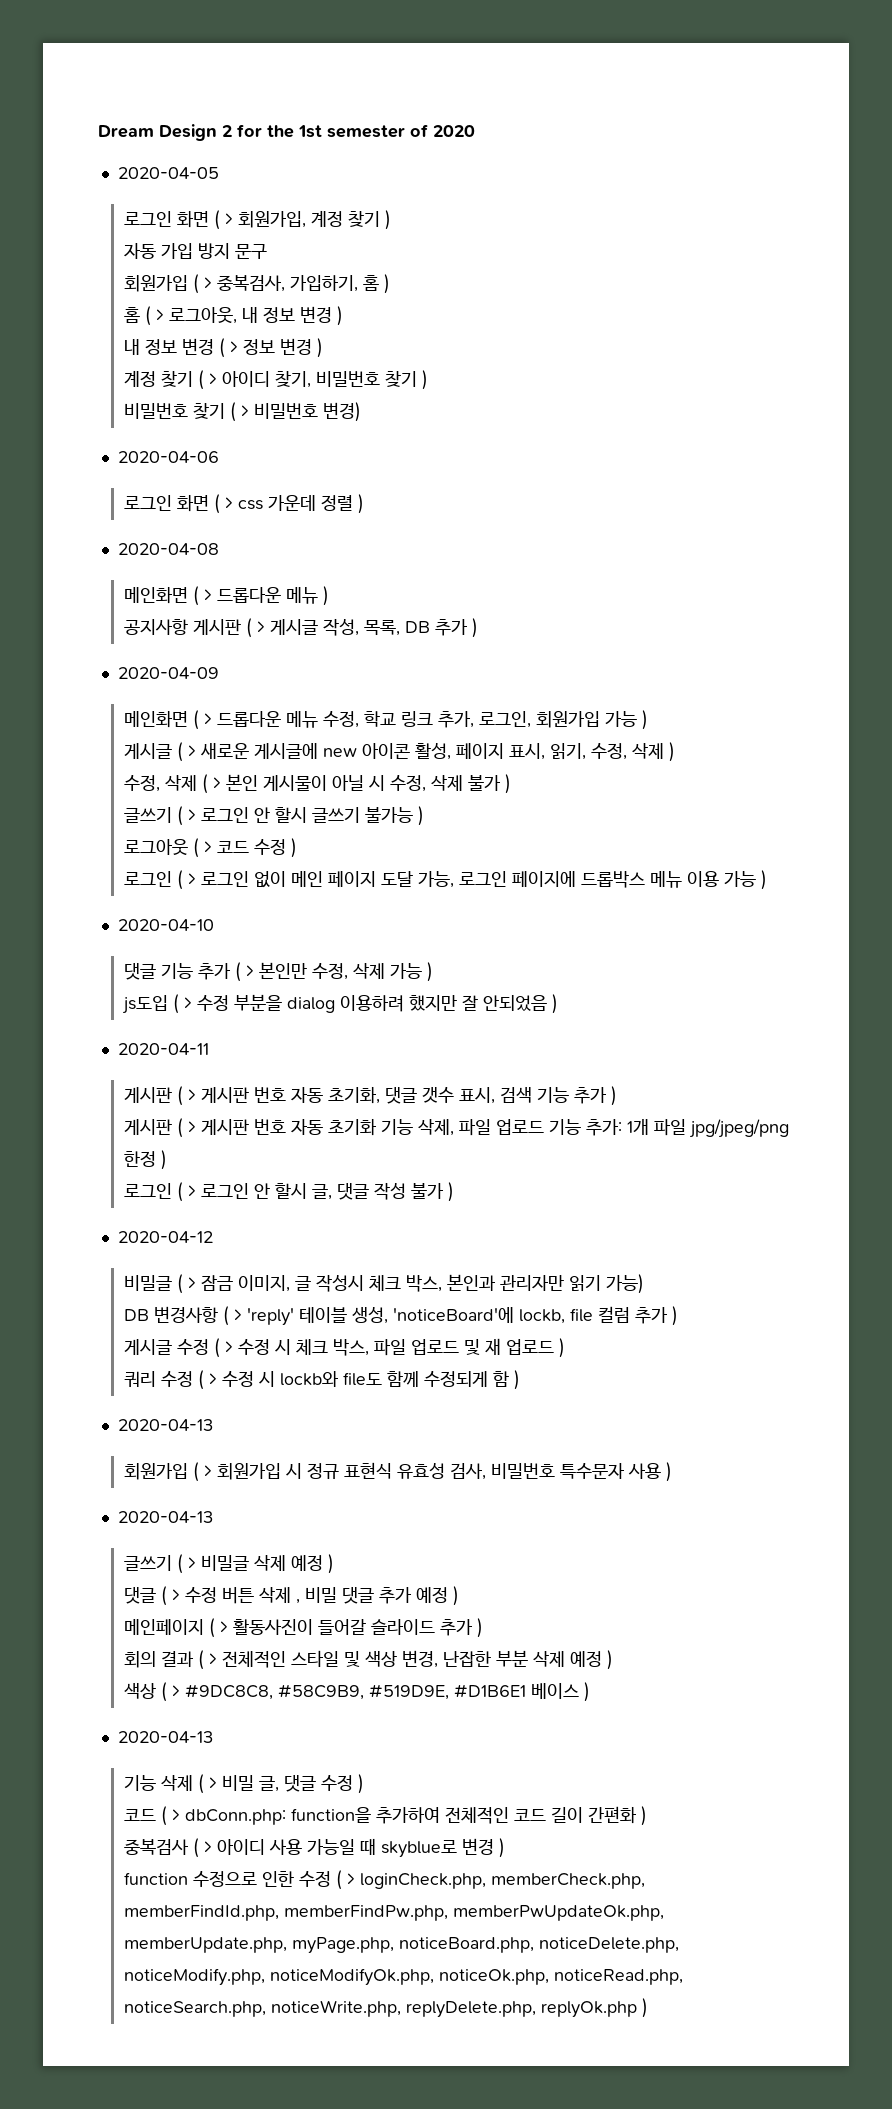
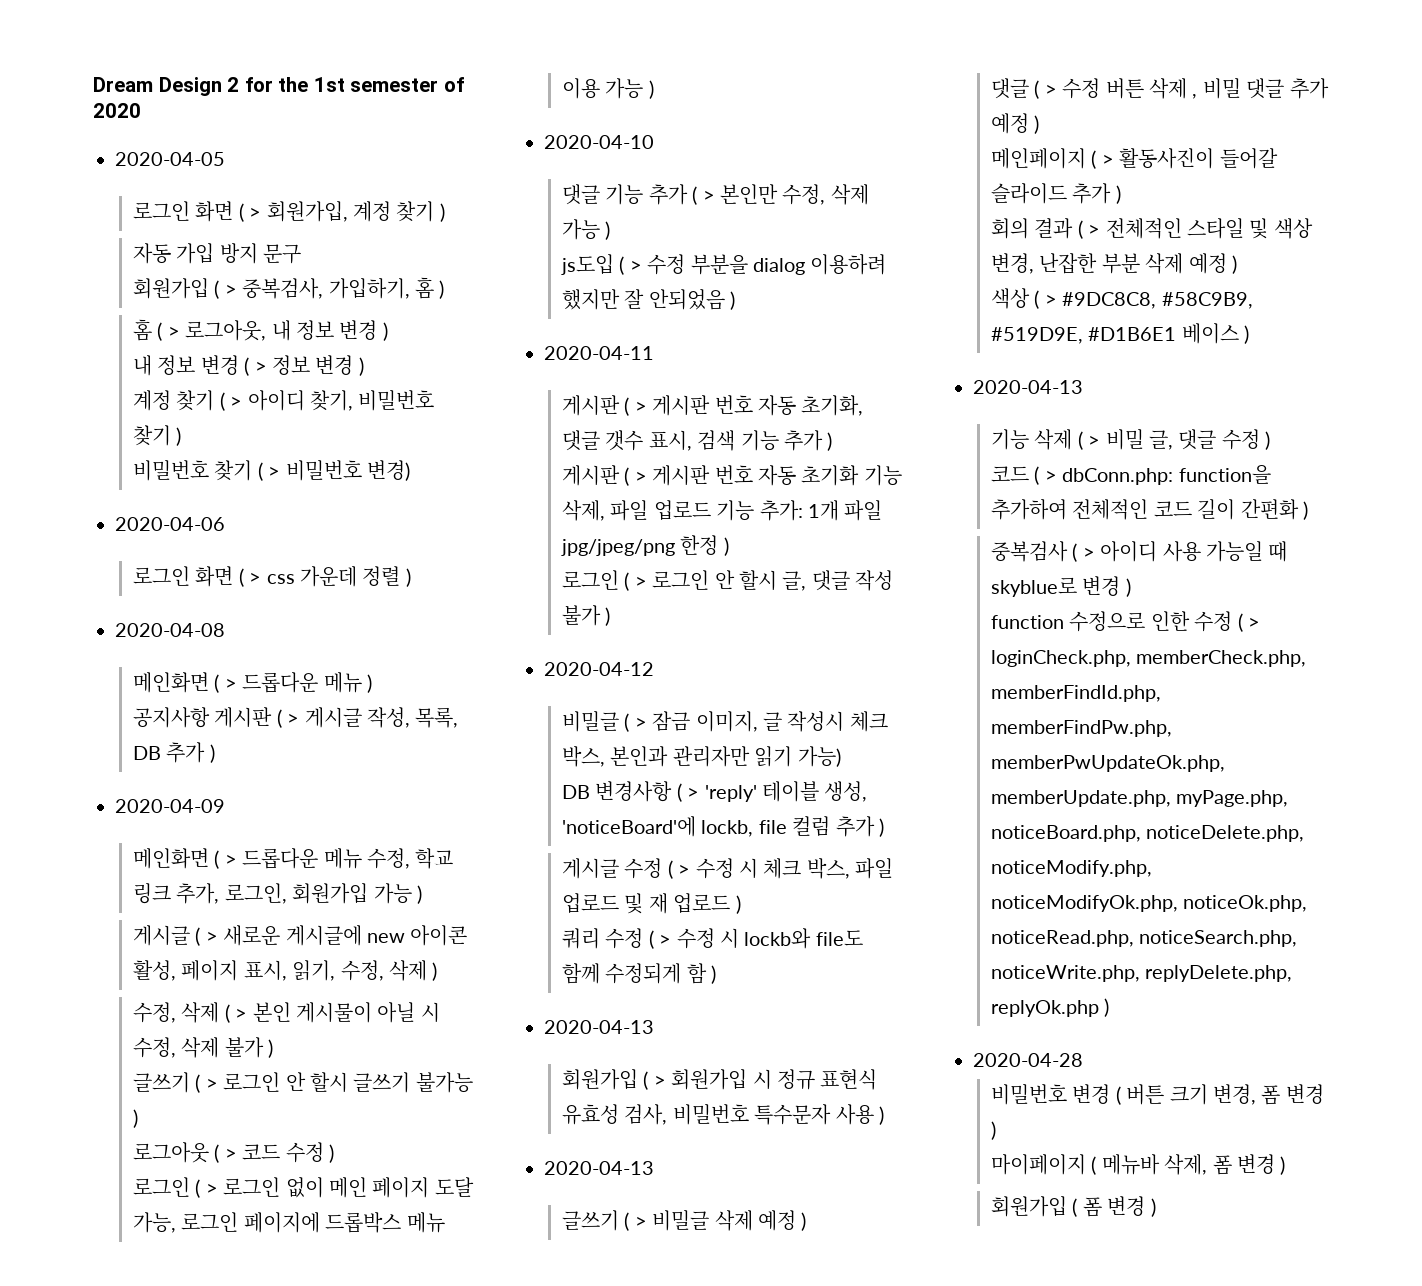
+ 2020-04-28
+ 비밀번호 변경 ( 버튼 크기 변경, 폼 변경 )
+ 마이페이지 ( 메뉴바 삭제, 폼 변경 )
+ 회원가입 ( 폼 변경 )

